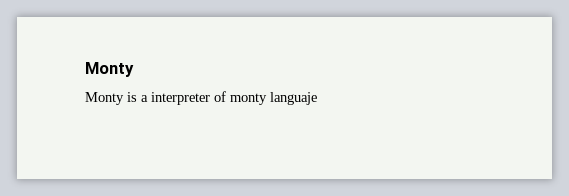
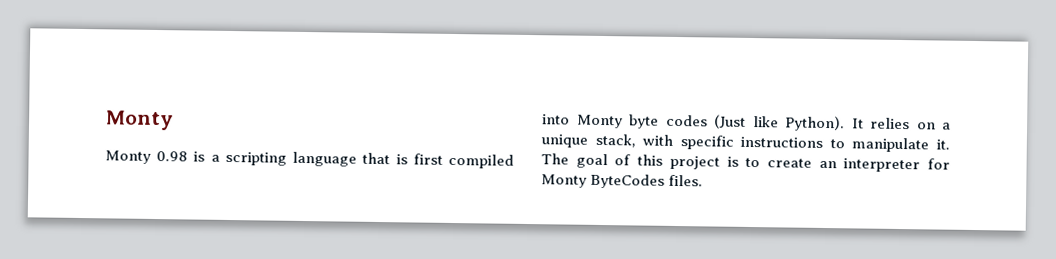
- Monty is a interpreter of monty languaje
+ Monty 0.98 is a scripting language that is first compiled into Monty byte codes (Just like Python). It relies on a unique stack, with specific instructions to manipulate it. The goal of this project is to create an interpreter for Monty ByteCodes files.

